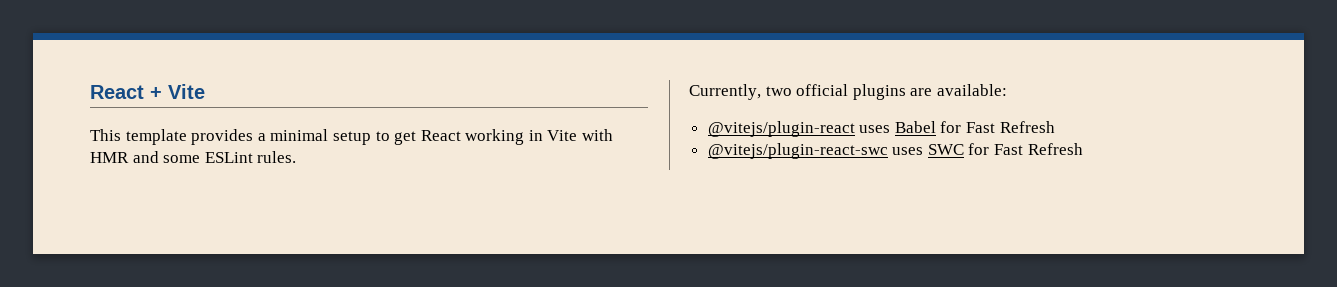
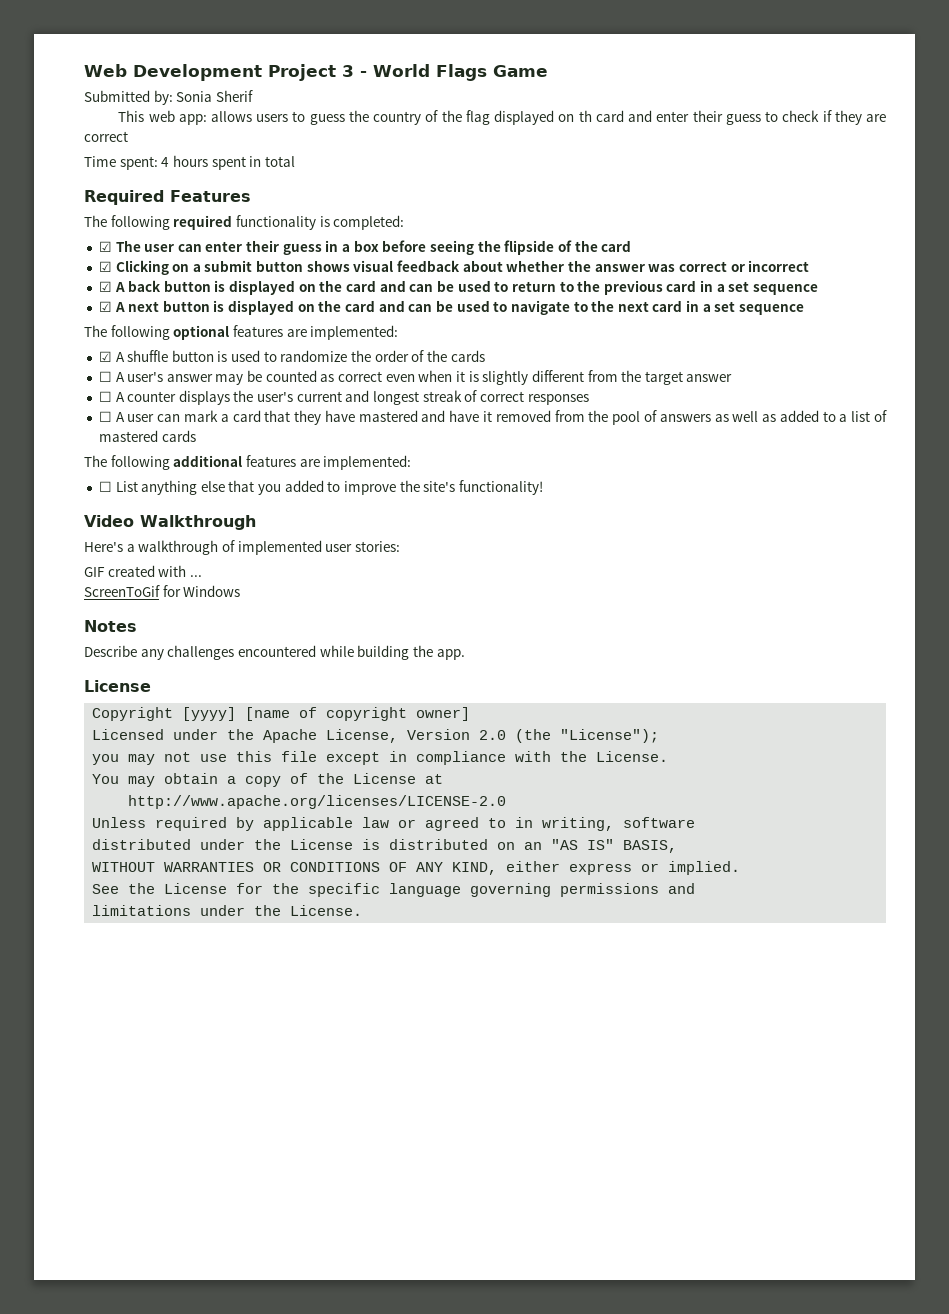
- React + Vite
- This template provides a minimal setup to get React working in Vite with HMR and some ESLint rules.
- Currently, two official plugins are available:
- @vitejs/plugin-react uses Babel for Fast Refresh
- @vitejs/plugin-react-swc uses SWC for Fast Refresh
+ Web Development Project 3 - World Flags Game
+ Submitted by: Sonia Sherif
+ This web app: allows users to guess the country of the flag displayed on th card and enter their guess to check if they are correct
+ Time spent: 4 hours spent in total
+ Required Features
+ The following required functionality is completed:
+ ☑ The user can enter their guess in a box before seeing the flipside of the card
+ ☑ Clicking on a submit button shows visual feedback about whether the answer was correct or incorrect
+ ☑ A back button is displayed on the card and can be used to return to the previous card in a set sequence
+ ☑ A next button is displayed on the card and can be used to navigate to the next card in a set sequence
+ The following optional features are implemented:
+ ☑ A shuffle button is used to randomize the order of the cards
+ ☐ A user's answer may be counted as correct even when it is slightly different from the target answer
+ ☐ A counter displays the user's current and longest streak of correct responses
+ ☐ A user can mark a card that they have mastered and have it removed from the pool of answers as well as added to a list of mastered cards
+ The following additional features are implemented:
+ ☐ List anything else that you added to improve the site's functionality!
+ Video Walkthrough
+ Here's a walkthrough of implemented user stories:
+ GIF created with ...
+ ScreenToGif for Windows
+ Notes
+ Describe any challenges encountered while building the app.
+ License
+ Copyright [yyyy] [name of copyright owner]
+ Licensed under the Apache License, Version 2.0 (the "License");
+ you may not use this file except in compliance with the License.
+ You may obtain a copy of the License at
+ http://www.apache.org/licenses/LICENSE-2.0
+ Unless required by applicable law or agreed to in writing, software
+ distributed under the License is distributed on an "AS IS" BASIS,
+ WITHOUT WARRANTIES OR CONDITIONS OF ANY KIND, either express or implied.
+ See the License for the specific language governing permissions and
+ limitations under the License.

